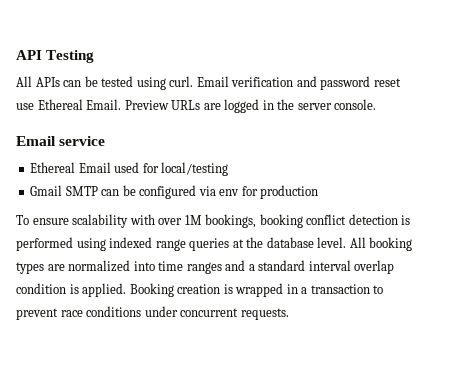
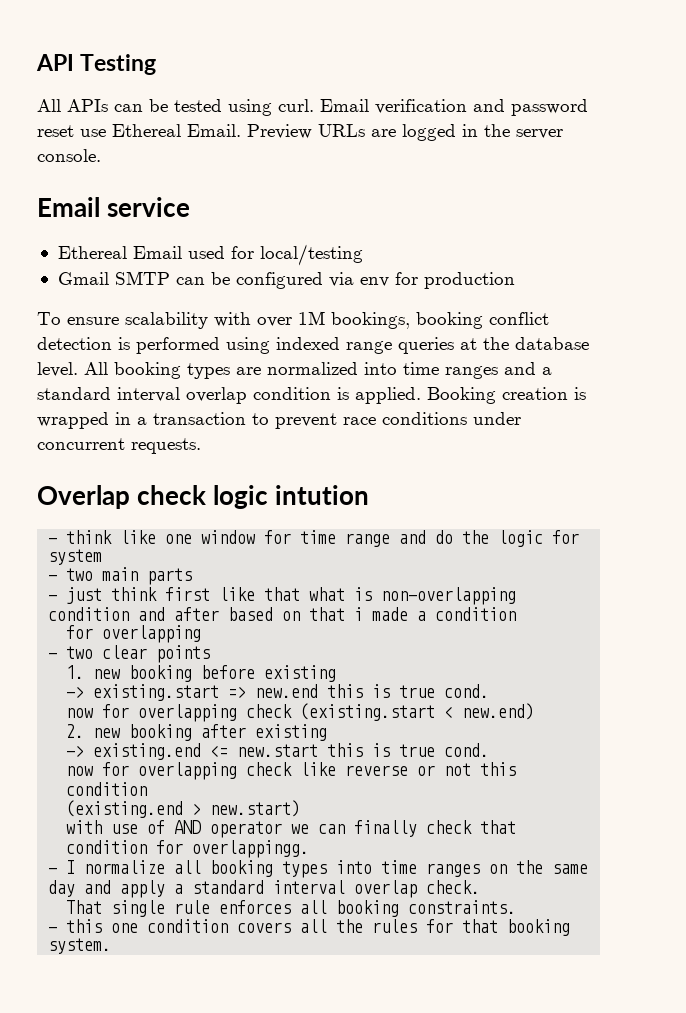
+ Overlap check logic intution
+ - think like one window for time range and do the logic for system
+ - two main parts
+ - just think first like that what is non-overlapping condition and after based on that i made a condition
+ for overlapping
+ - two clear points
+ 1. new booking before existing
+ -> existing.start => new.end this is true cond.
+ now for overlapping check (existing.start < new.end)
+ 2. new booking after existing
+ -> existing.end <= new.start this is true cond.
+ now for overlapping check like reverse or not this condition
+ (existing.end > new.start)
+ with use of AND operator we can finally check that condition for overlappingg.
+ - I normalize all booking types into time ranges on the same day and apply a standard interval overlap check.
+ That single rule enforces all booking constraints.
+ - this one condition covers all the rules for that booking system.

